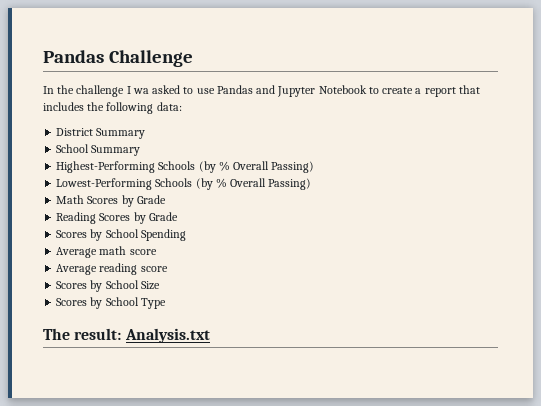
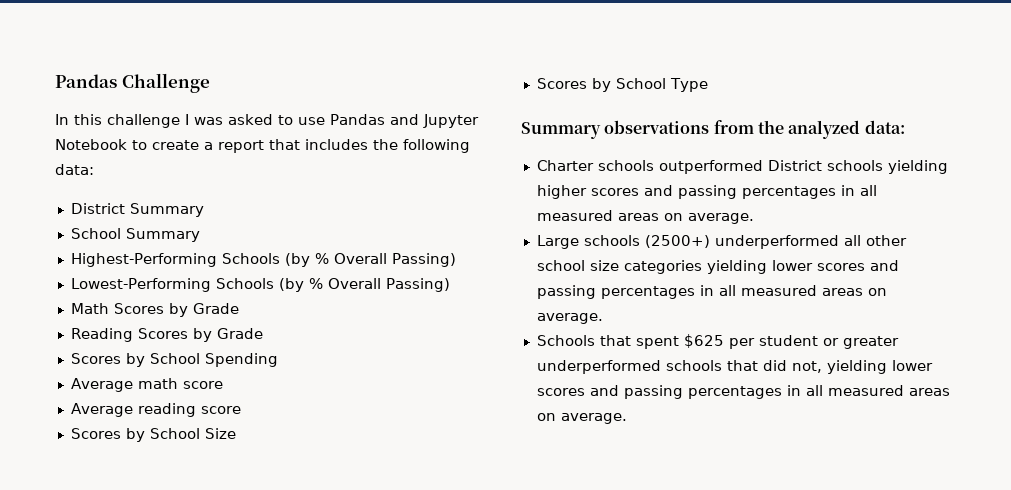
- In the challenge I wa asked to use Pandas and Jupyter Notebook to create a report that includes the following data:
+ In this challenge I was asked to use Pandas and Jupyter Notebook to create a report that includes the following data:
- The result: Analysis.txt
+ Summary observations from the analyzed data:
+ Charter schools outperformed District schools yielding higher scores and passing percentages in all measured areas on average.
+ Large schools (2500+) underperformed all other school size categories yielding lower scores and passing percentages in all measured areas on average.
+ Schools that spent $625 per student or greater underperformed schools that did not, yielding lower scores and passing percentages in all measured areas on average.

